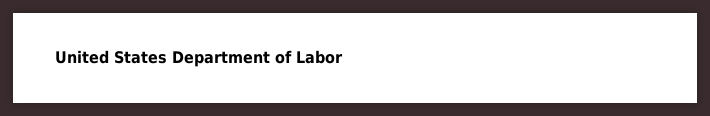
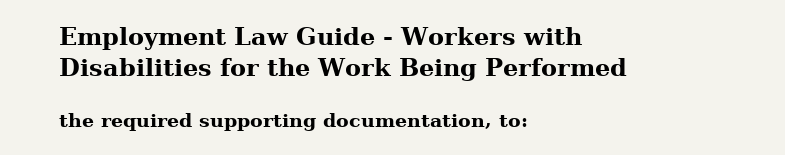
- United States Department of Labor
+ Employment Law Guide - Workers with Disabilities for the Work Being Performed
+ the required supporting documentation, to:

